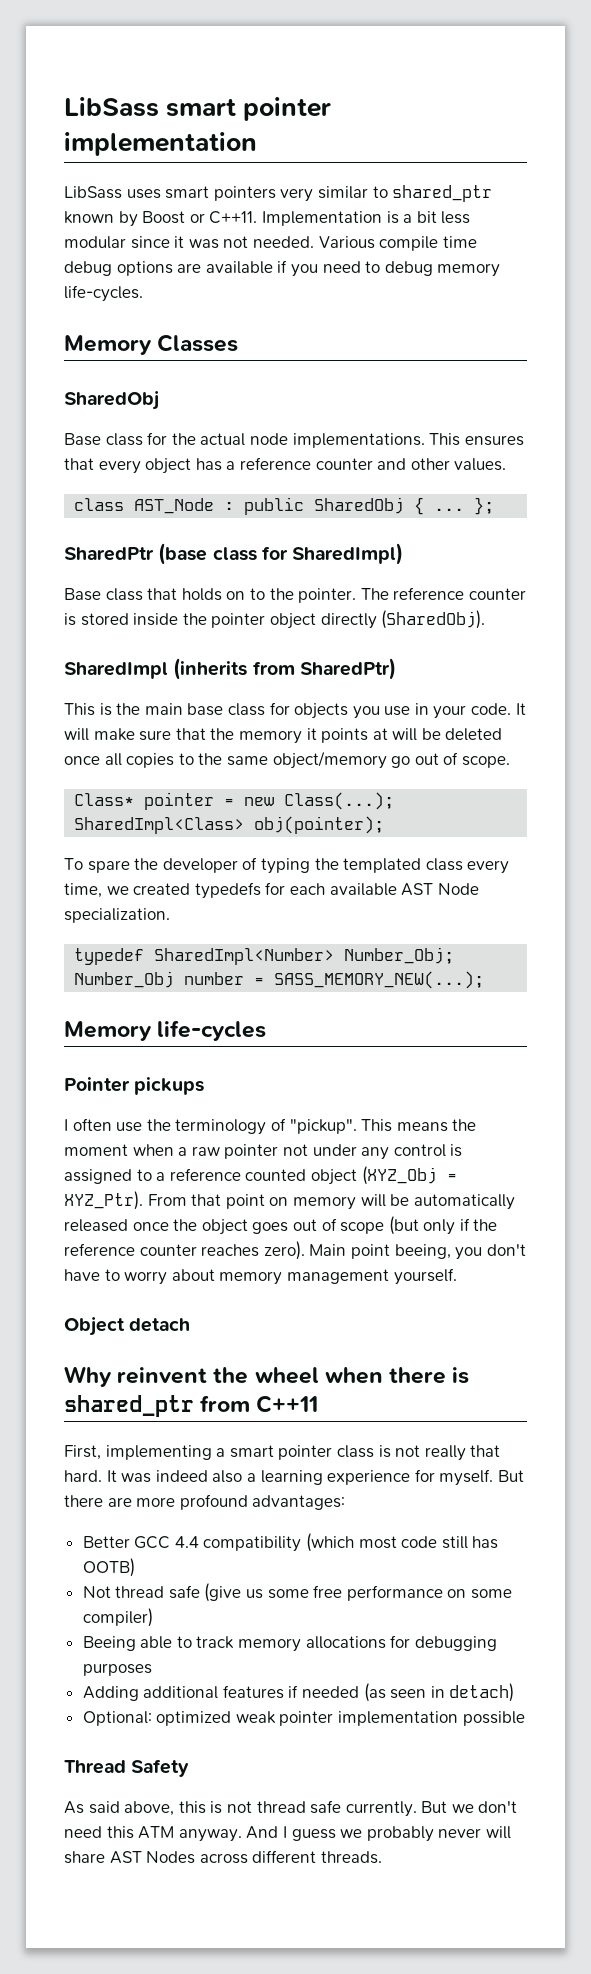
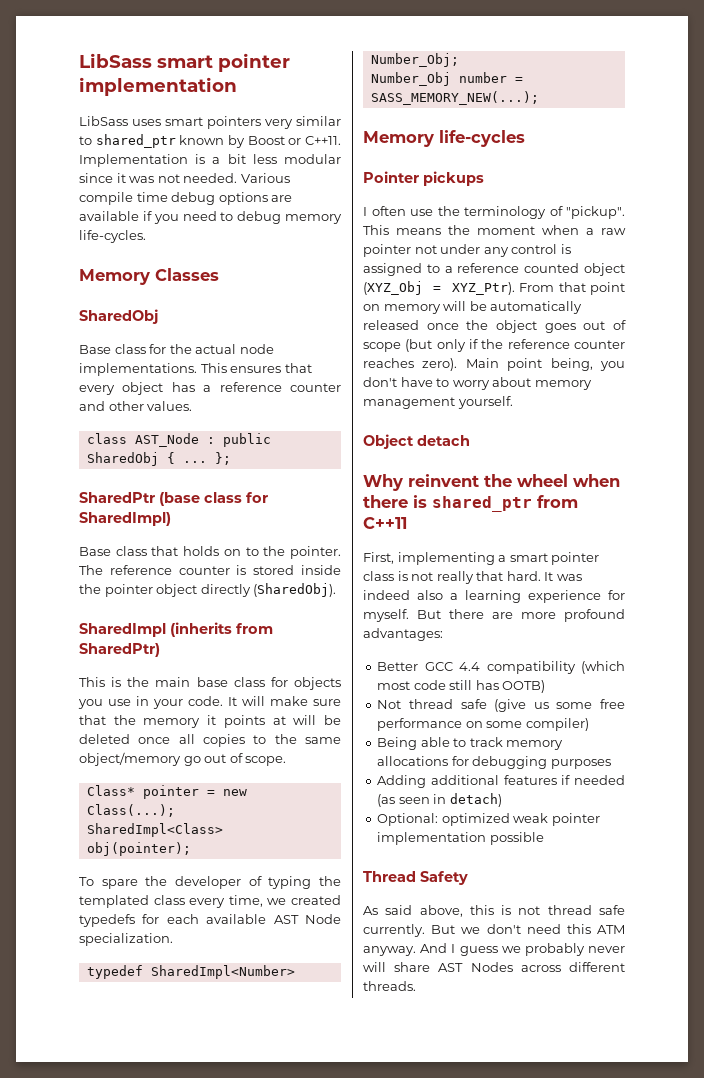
- Main point beeing, you don't have to worry about memory management yourself.
+ Main point being, you don't have to worry about memory management yourself.
- Beeing able to track memory allocations for debugging purposes
+ Being able to track memory allocations for debugging purposes

